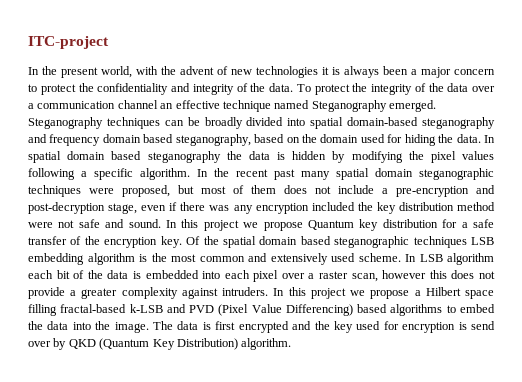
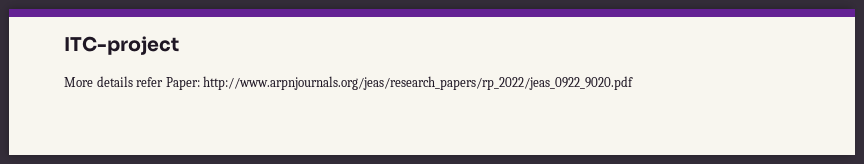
- In the present world, with the advent of new technologies it is always been a major concern to protect the confidentiality and integrity of the data. To protect the integrity of the data over a communication channel an effective technique named Steganography emerged. Steganography techniques can be broadly divided into spatial domain-based steganography and frequency domain based steganography, based on the domain used for hiding the data. In spatial domain based steganography the data is hidden by modifying the pixel values following a specific algorithm. In the recent past many spatial domain steganographic techniques were proposed, but most of them does not include a pre-encryption and post-decryption stage, even if there was any encryption included the key distribution method were not safe and sound. In this project we propose Quantum key distribution for a safe transfer of the encryption key. Of the spatial domain based steganographic techniques LSB embedding algorithm is the most common and extensively used scheme. In LSB algorithm each bit of the data is embedded into each pixel over a raster scan, however this does not provide a greater complexity against intruders. In this project we propose a Hilbert space filling fractal-based k-LSB and PVD (Pixel Value Differencing) based algorithms to embed the data into the image. The data is first encrypted and the key used for encryption is send over by QKD (Quantum Key Distribution) algorithm.
+ More details refer Paper: http://www.arpnjournals.org/jeas/research_papers/rp_2022/jeas_0922_9020.pdf

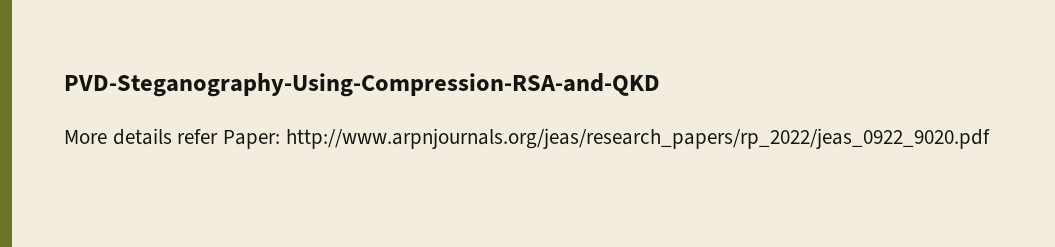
- ITC-project
+ PVD-Steganography-Using-Compression-RSA-and-QKD

